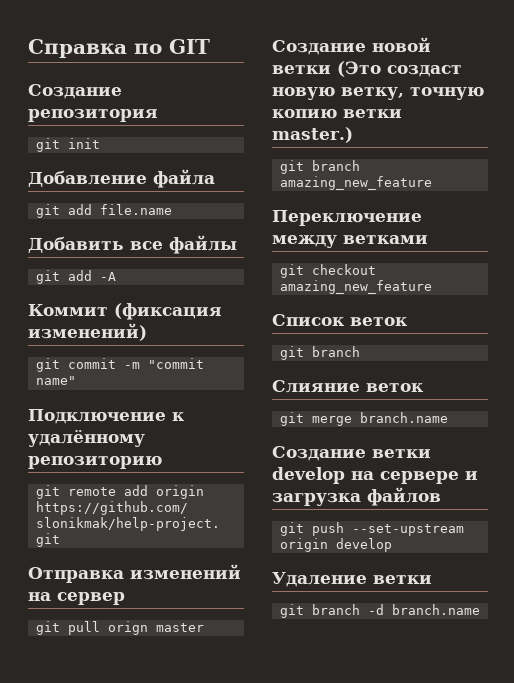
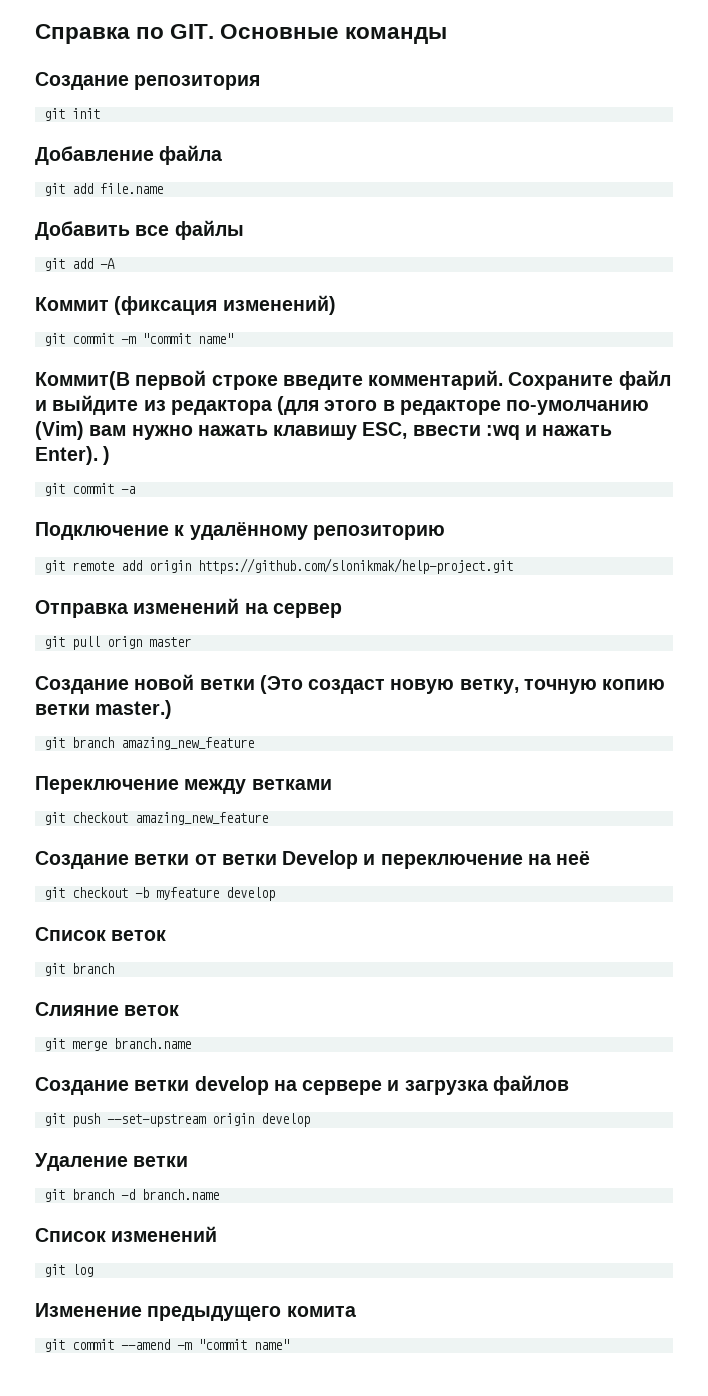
- Справка по GIT
+ Справка по GIT. Основные команды
+ Коммит(В первой строке введите комментарий. Сохраните файл и выйдите из редактора (для этого в редакторе по-умолчанию (Vim) вам нужно нажать клавишу ESC, ввести :wq и нажать Enter). )
+ git commit -a
+ Создание ветки от ветки Develop и переключение на неё
+ git checkout -b myfeature develop
+ Список изменений
+ git log
+ Изменение предыдущего комита
+ git commit --amend -m "commit name"

